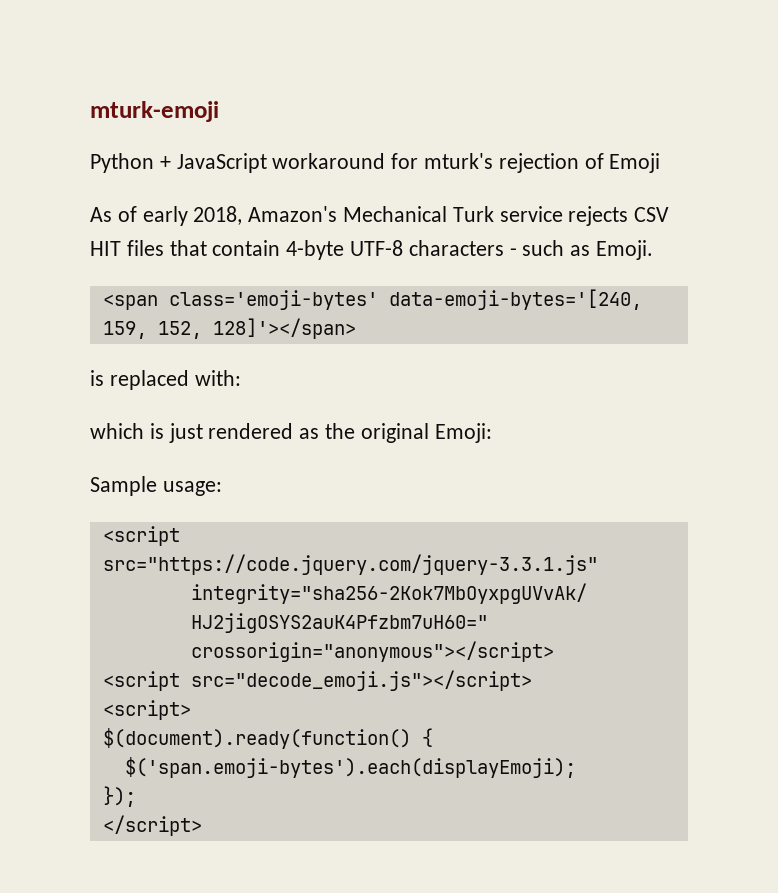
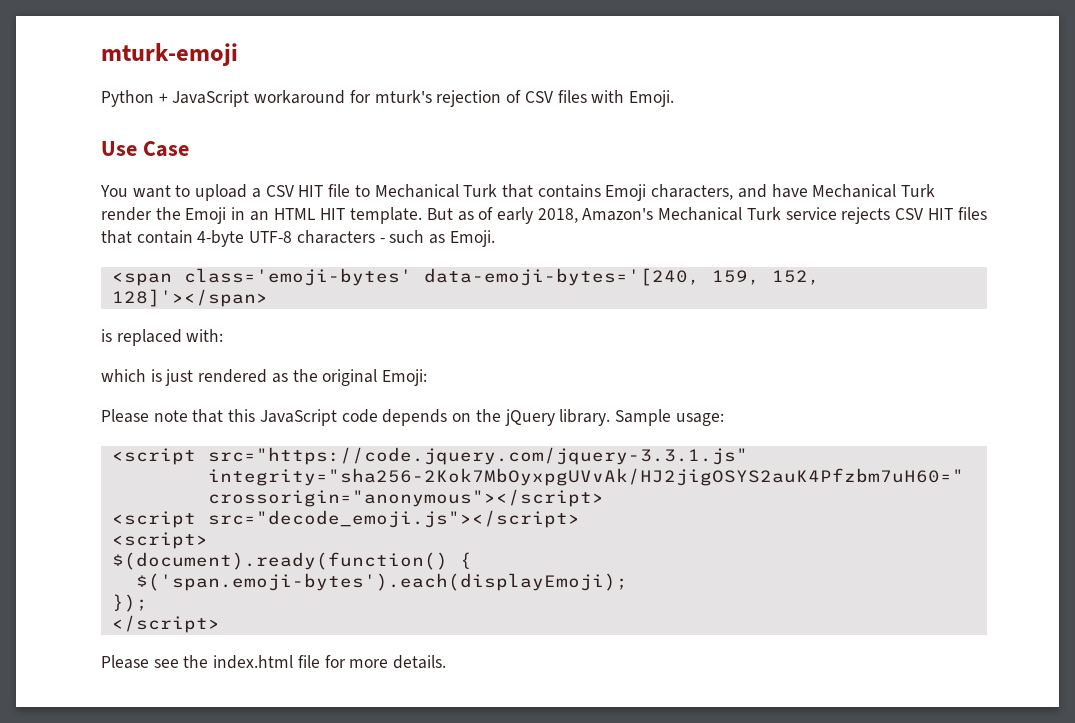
- Python + JavaScript workaround for mturk's rejection of Emoji
- As of early 2018, Amazon's Mechanical Turk service rejects CSV HIT files that contain 4-byte UTF-8 characters - such as Emoji.
+ Python + JavaScript workaround for mturk's rejection of CSV files with Emoji.
+ Use Case
+ You want to upload a CSV HIT file to Mechanical Turk that contains Emoji characters, and have Mechanical Turk render the Emoji in an HTML HIT template. But as of early 2018, Amazon's Mechanical Turk service rejects CSV HIT files that contain 4-byte UTF-8 characters - such as Emoji.
+ Please note that this JavaScript code depends on the jQuery library.
+ Please see the index.html file for more details.

